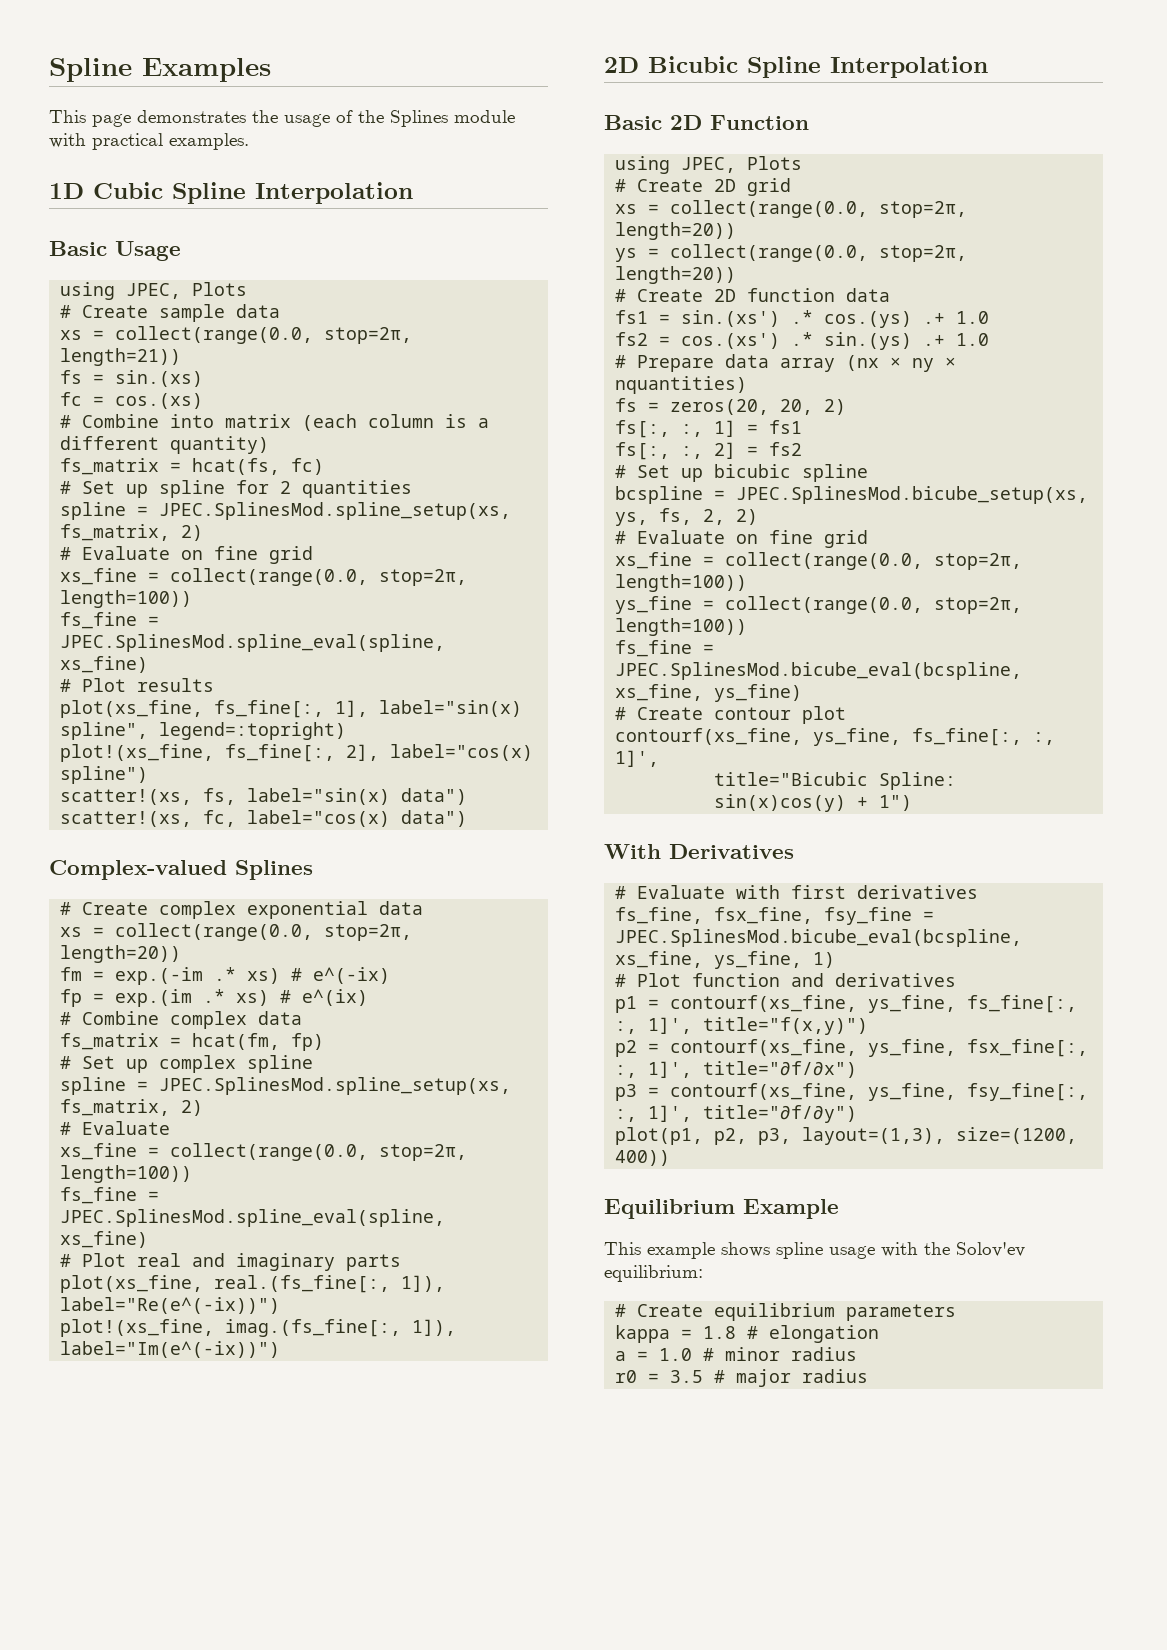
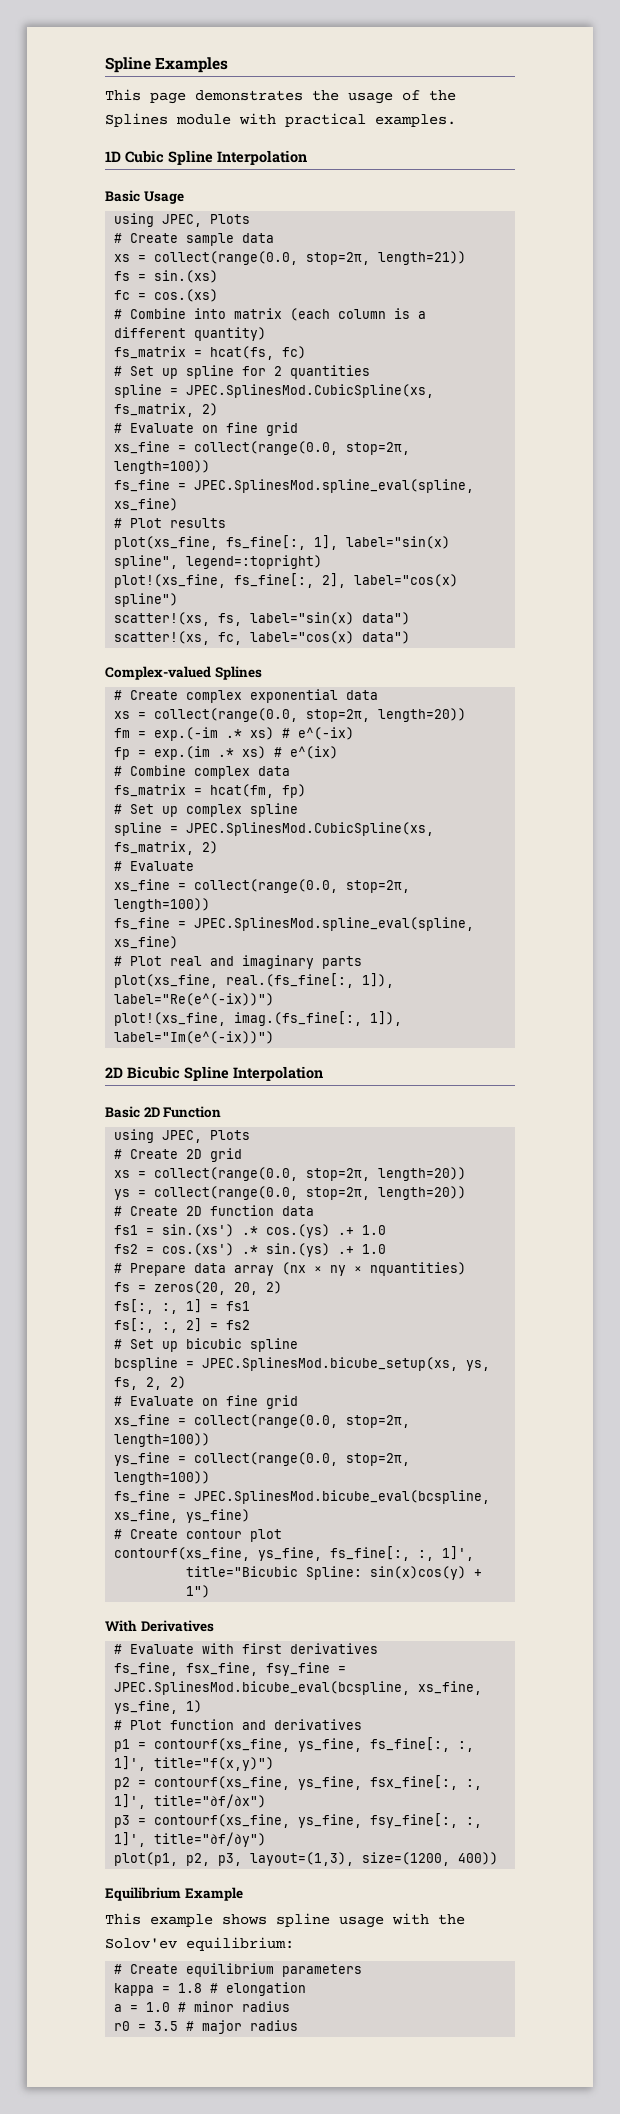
  # Set up spline for 2 quantities
- spline = JPEC.SplinesMod.spline_setup(xs, fs_matrix, 2)
+ spline = JPEC.SplinesMod.CubicSpline(xs, fs_matrix, 2)
  # Set up complex spline
- spline = JPEC.SplinesMod.spline_setup(xs, fs_matrix, 2)
+ spline = JPEC.SplinesMod.CubicSpline(xs, fs_matrix, 2)

